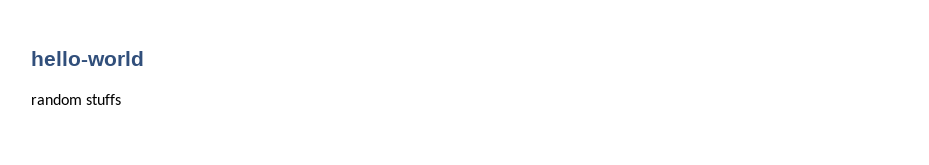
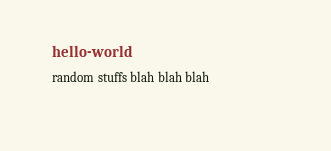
- random stuffs
+ random stuffs blah blah blah

